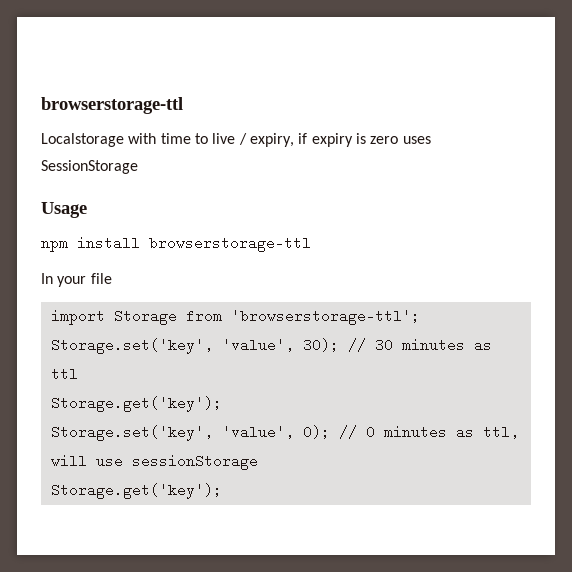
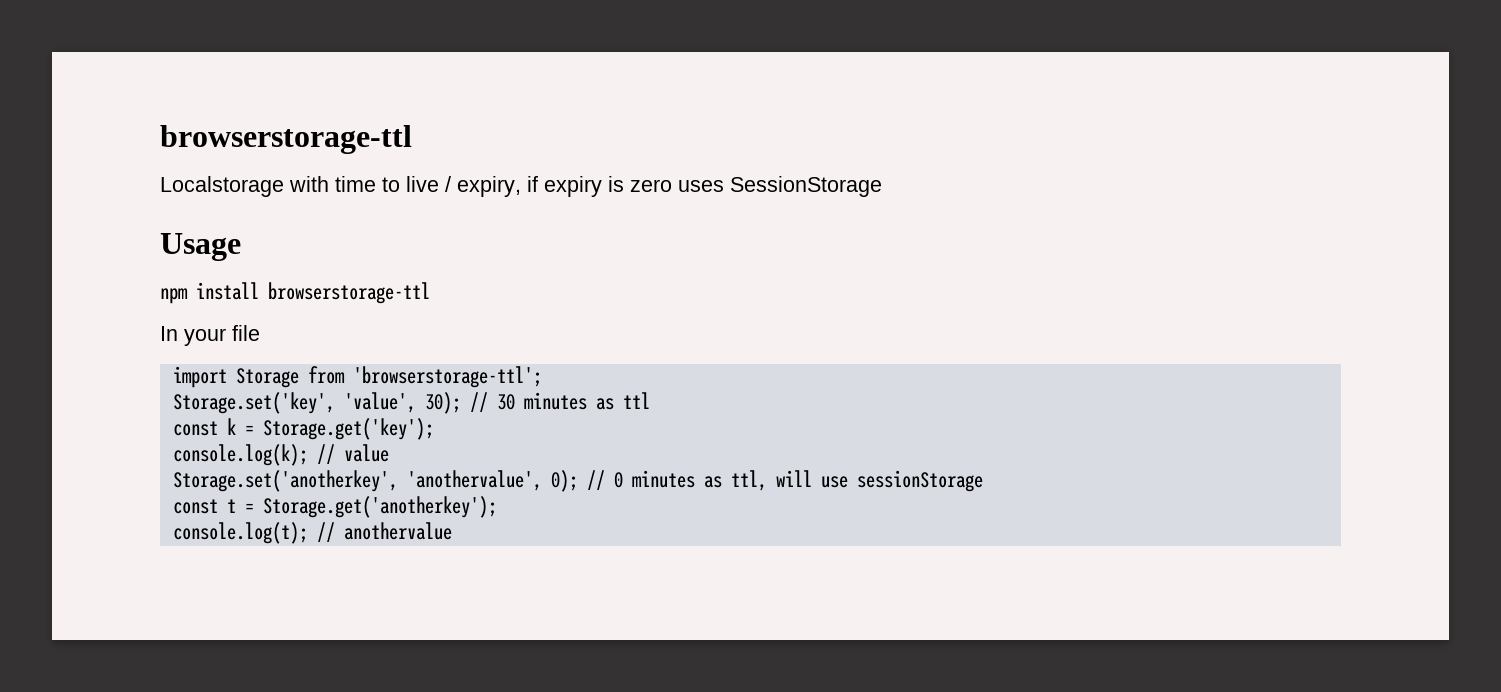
  Storage.set('key', 'value', 30); // 30 minutes as ttl
- Storage.get('key');
- Storage.set('key', 'value', 0); // 0 minutes as ttl, will use sessionStorage
- Storage.get('key');
+ const k = Storage.get('key');
+ console.log(k); // value
+ Storage.set('anotherkey', 'anothervalue', 0); // 0 minutes as ttl, will use sessionStorage
+ const t = Storage.get('anotherkey');
+ console.log(t); // anothervalue

